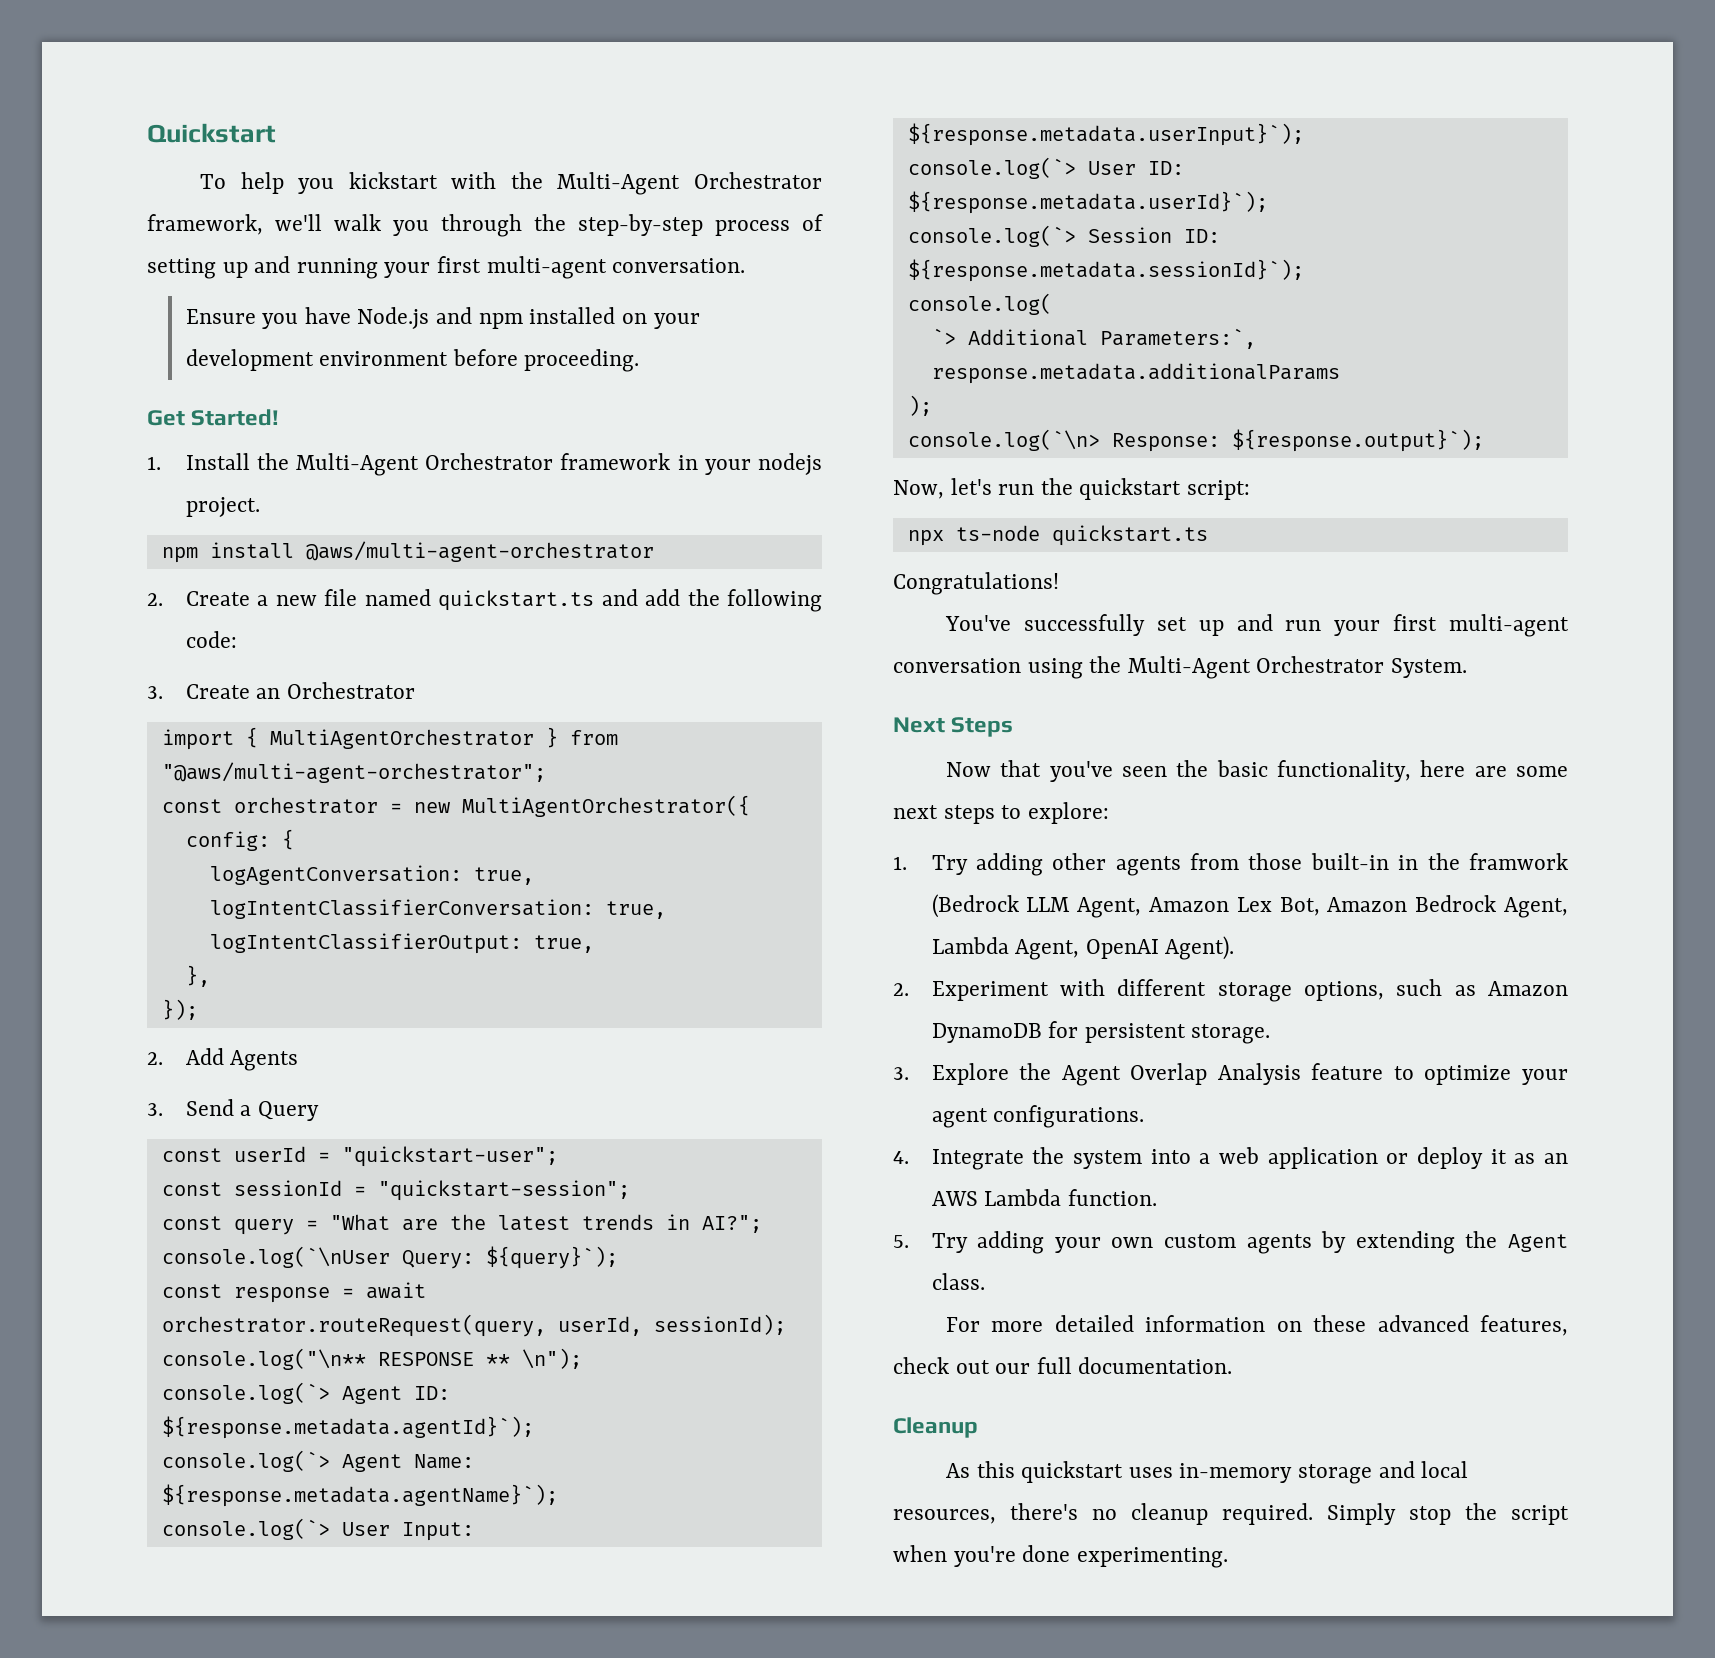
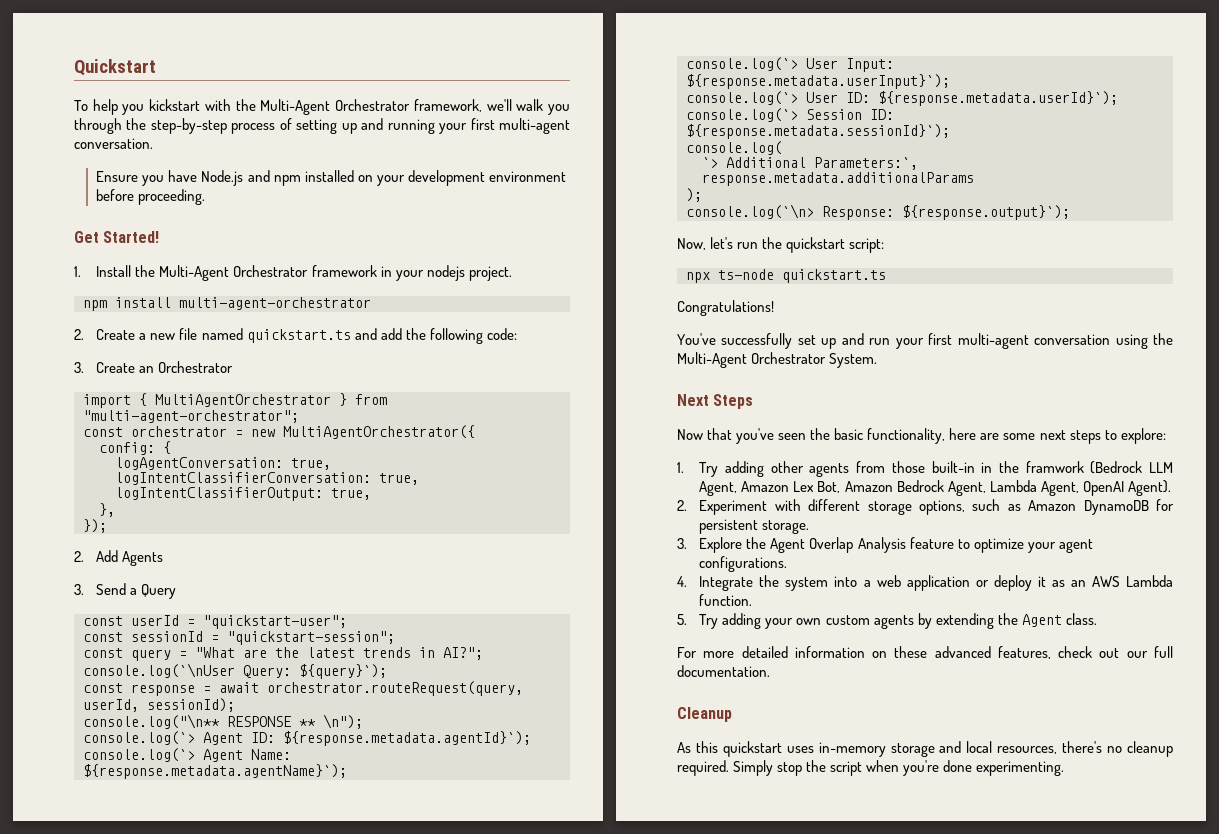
- npm install @aws/multi-agent-orchestrator
+ npm install multi-agent-orchestrator
- import { MultiAgentOrchestrator } from "@aws/multi-agent-orchestrator";
+ import { MultiAgentOrchestrator } from "multi-agent-orchestrator";

